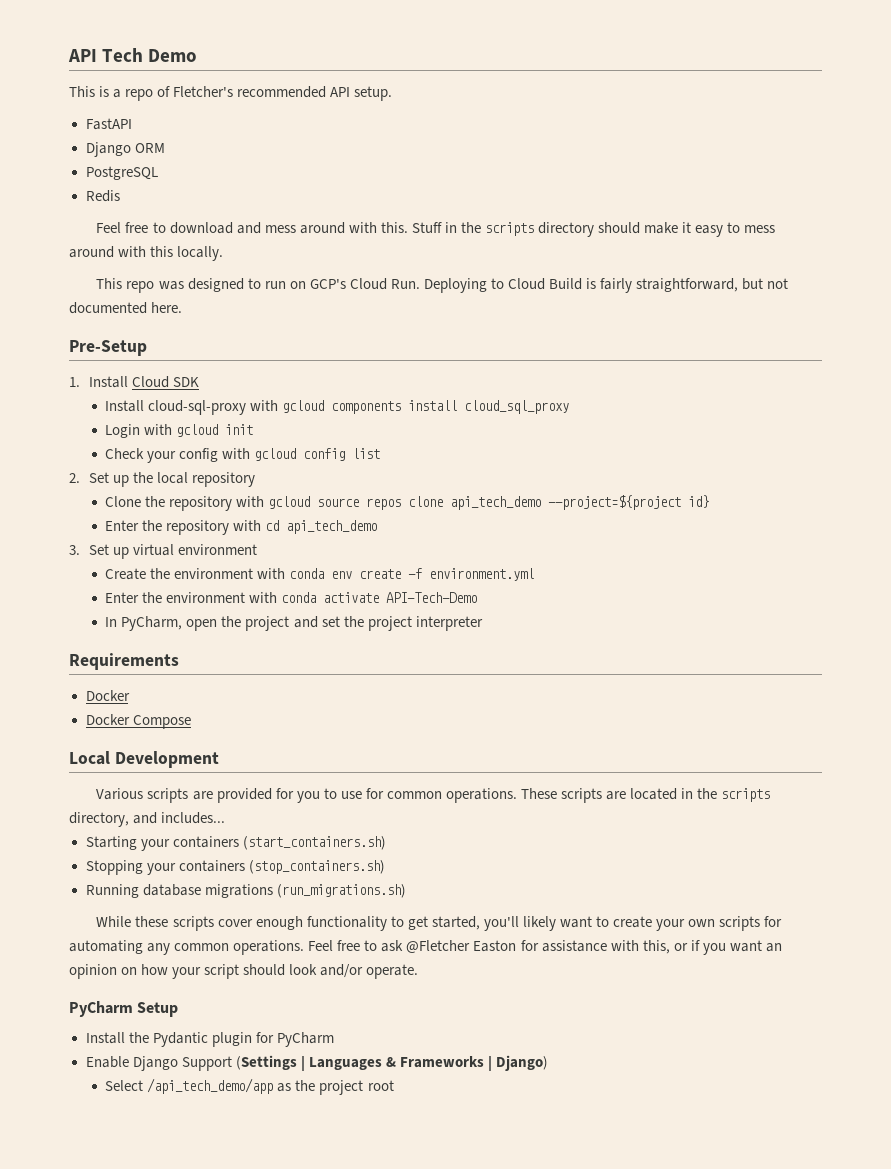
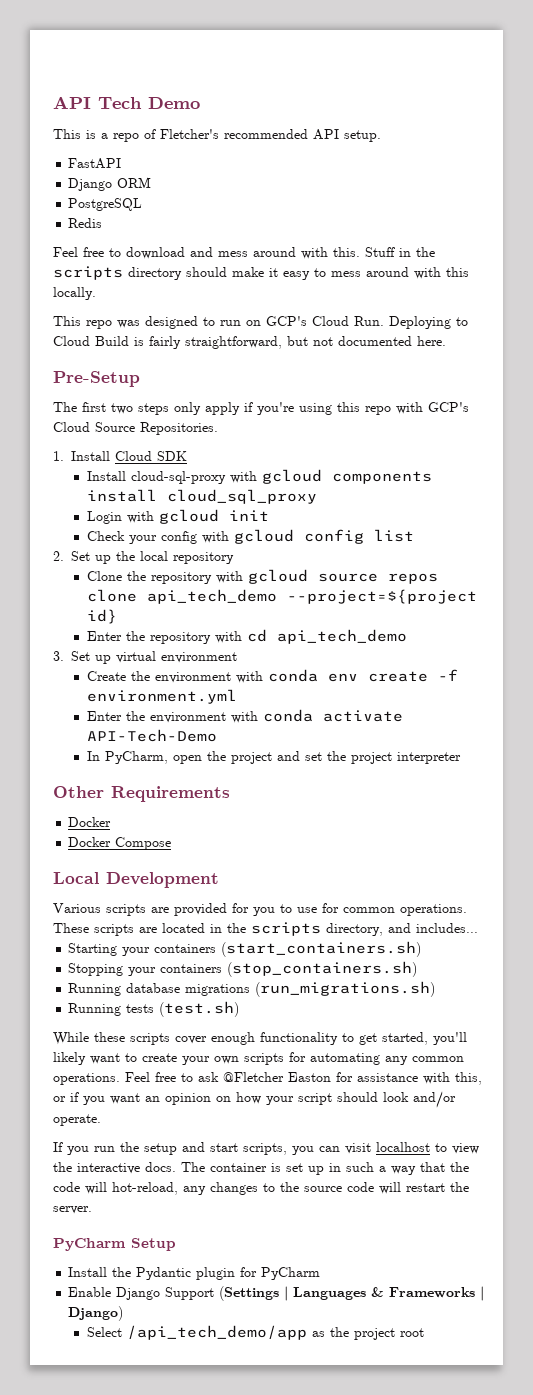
+ The first two steps only apply if you're using this repo with GCP's Cloud Source Repositories.
- Requirements
+ Other Requirements
+ Running tests (test.sh)
+ If you run the setup and start scripts, you can visit localhost to view the interactive docs. The container is set up in such a way that the code will hot-reload, any changes to the source code will restart the server.

